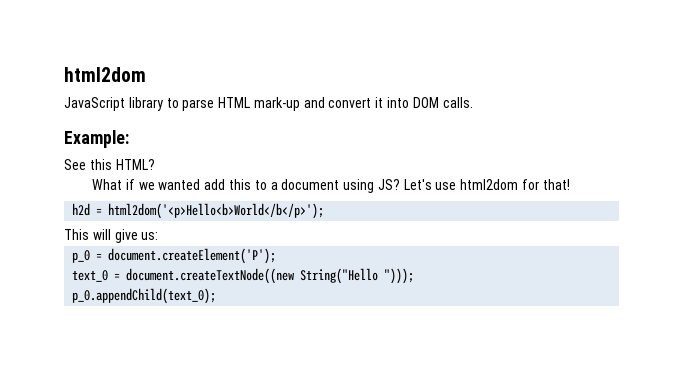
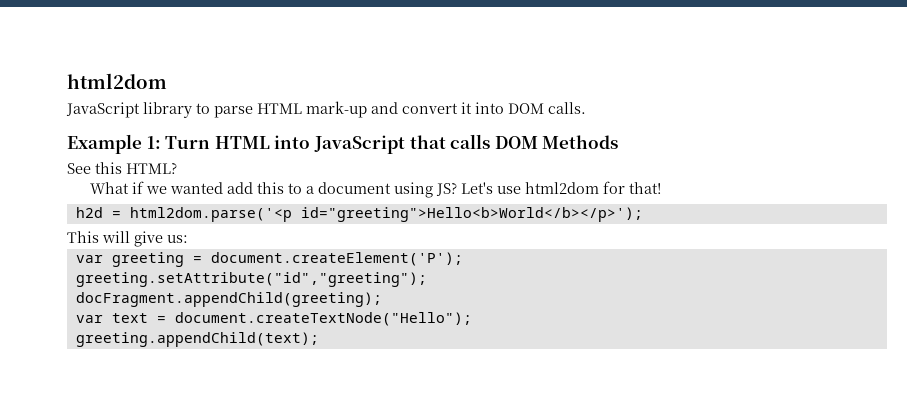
- Example:
+ Example 1: Turn HTML into JavaScript that calls DOM Methods
- h2d = html2dom('<p>Hello<b>World</b</p>');
+ h2d = html2dom.parse('<p id="greeting">Hello<b>World</b></p>');
- p_0 = document.createElement('P');
+ var greeting = document.createElement('P');
- text_0 = document.createTextNode((new String("Hello ")));
- p_0.appendChild(text_0);
+ greeting.setAttribute("id","greeting");
+ docFragment.appendChild(greeting);
+ var text = document.createTextNode("Hello");
+ greeting.appendChild(text);

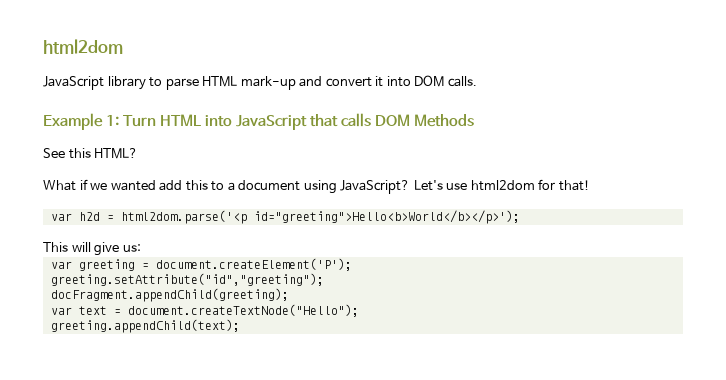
- What if we wanted add this to a document using JS?
+ What if we wanted add this to a document using JavaScript?
- h2d = html2dom.parse('<p id="greeting">Hello<b>World</b></p>');
+ var h2d = html2dom.parse('<p id="greeting">Hello<b>World</b></p>');

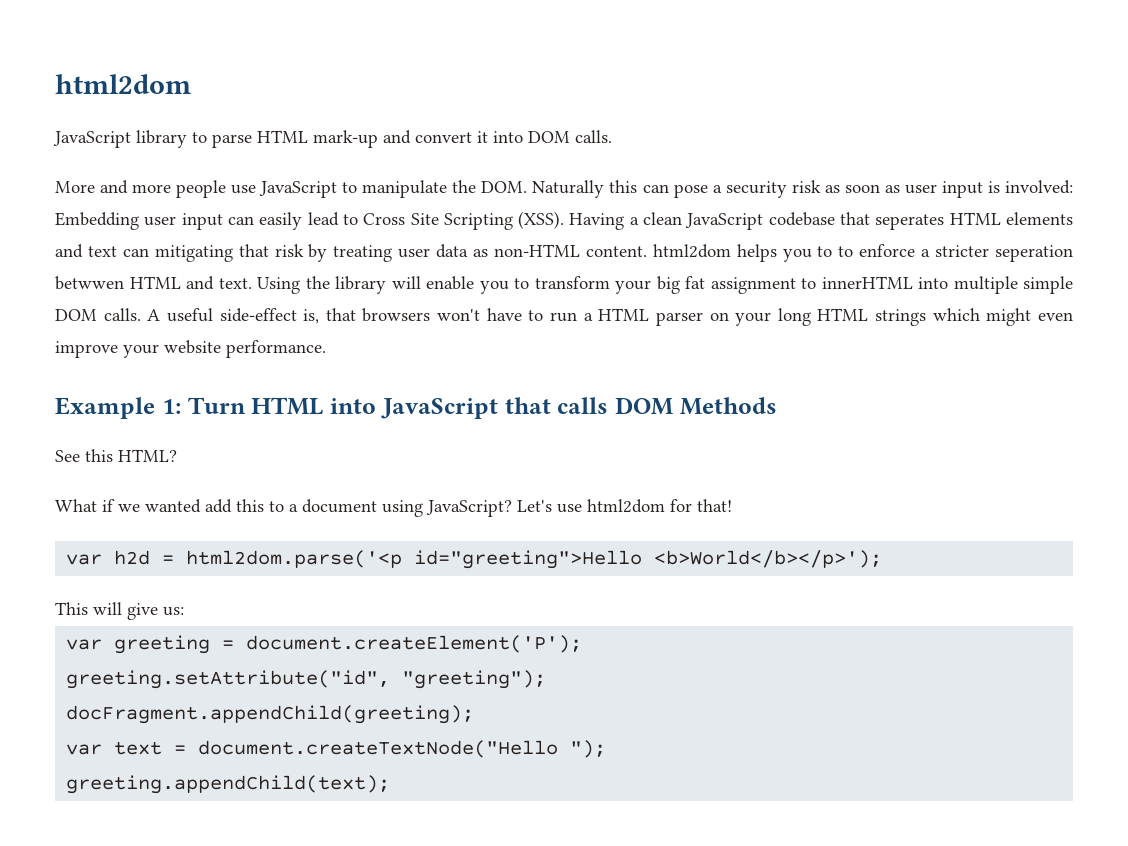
+ More and more people use JavaScript to manipulate the DOM. Naturally this can pose a security risk as soon as user input is involved: Embedding user input can easily lead to Cross Site Scripting (XSS). Having a clean JavaScript codebase that seperates HTML elements and text can mitigating that risk by treating user data as non-HTML content. html2dom helps you to to enforce a stricter seperation betwwen HTML and text. Using the library will enable you to transform your big fat assignment to innerHTML into multiple simple DOM calls. A useful side-effect is, that browsers won't have to run a HTML parser on your long HTML strings which might even improve your website performance.
- var h2d = html2dom.parse('<p id="greeting">Hello<b>World</b></p>');
+ var h2d = html2dom.parse('<p id="greeting">Hello <b>World</b></p>');
- greeting.setAttribute("id","greeting");
+ greeting.setAttribute("id", "greeting");
- var text = document.createTextNode("Hello");
+ var text = document.createTextNode("Hello ");

